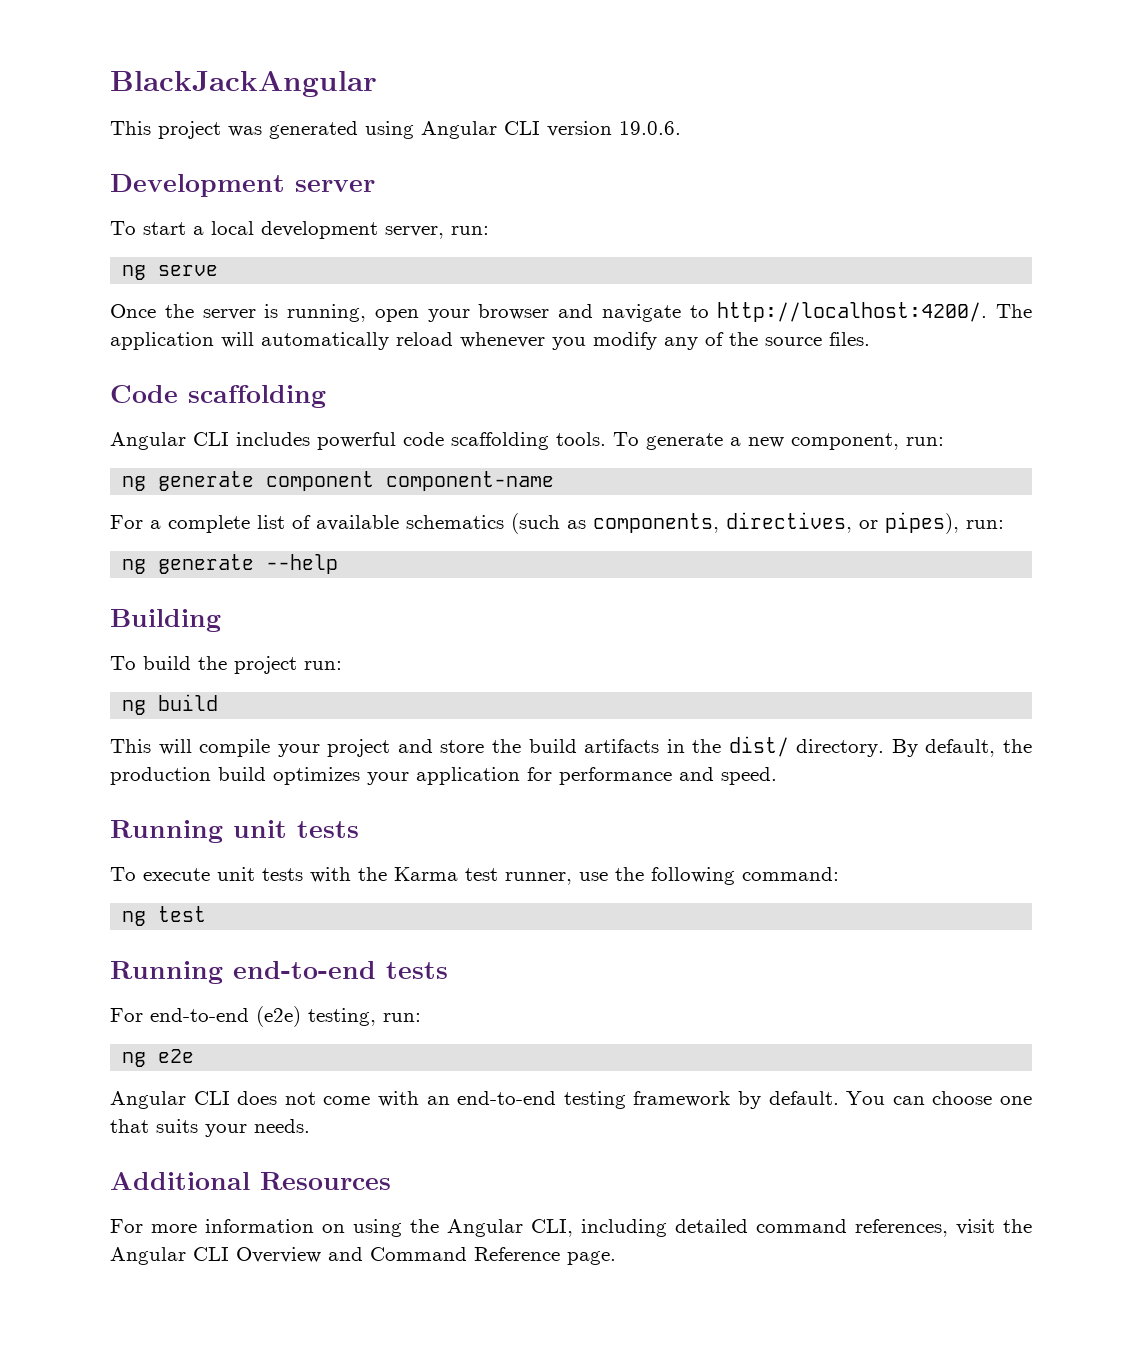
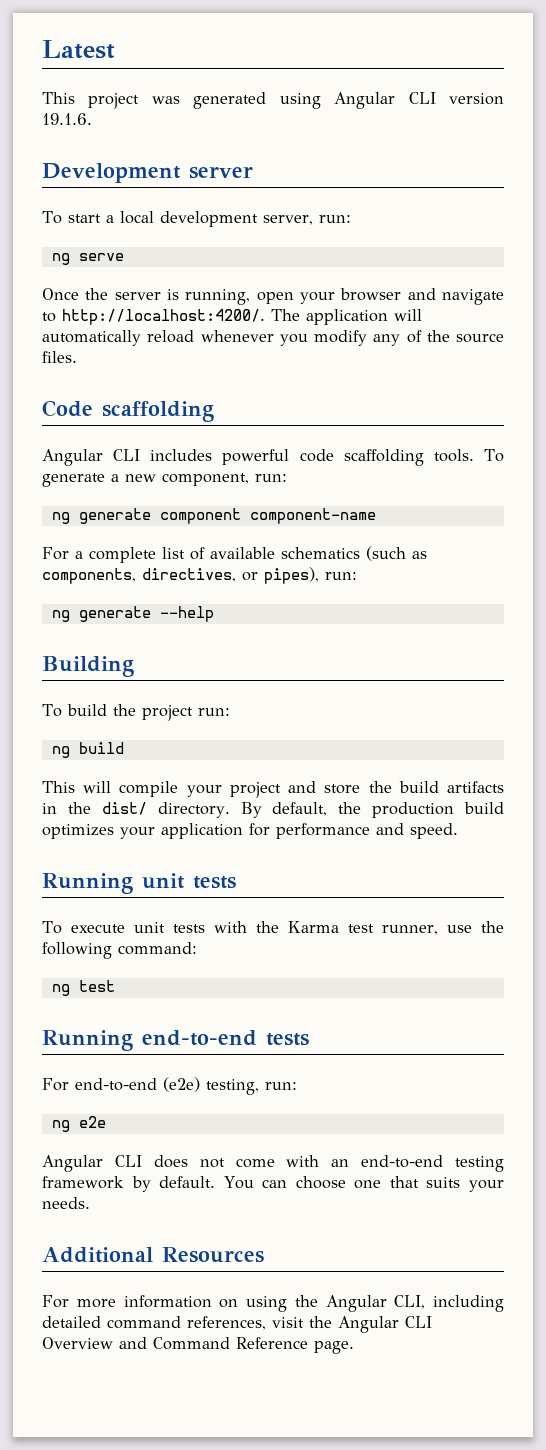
- BlackJackAngular
+ Latest
- This project was generated using Angular CLI version 19.0.6.
+ This project was generated using Angular CLI version 19.1.6.

